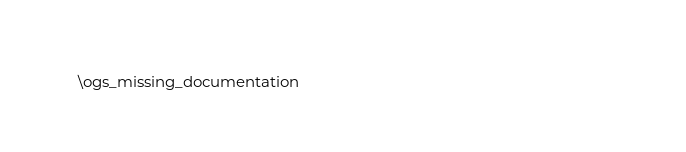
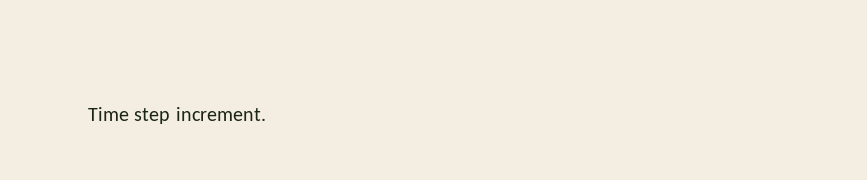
- \ogs_missing_documentation
+ Time step increment.

